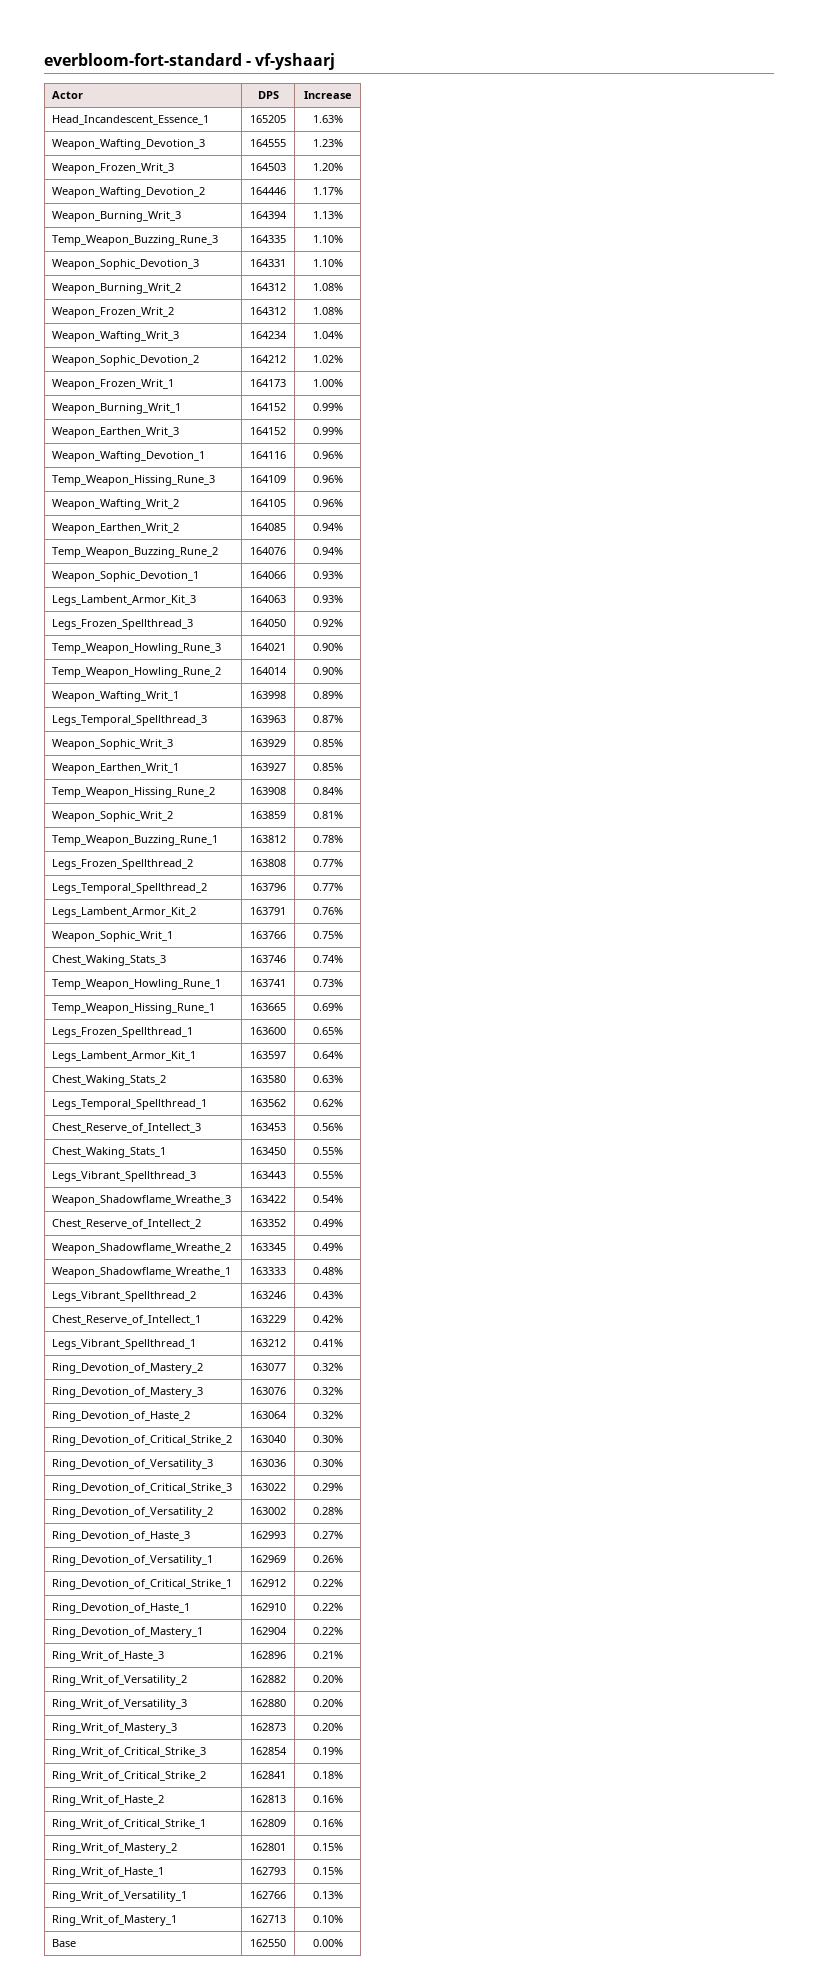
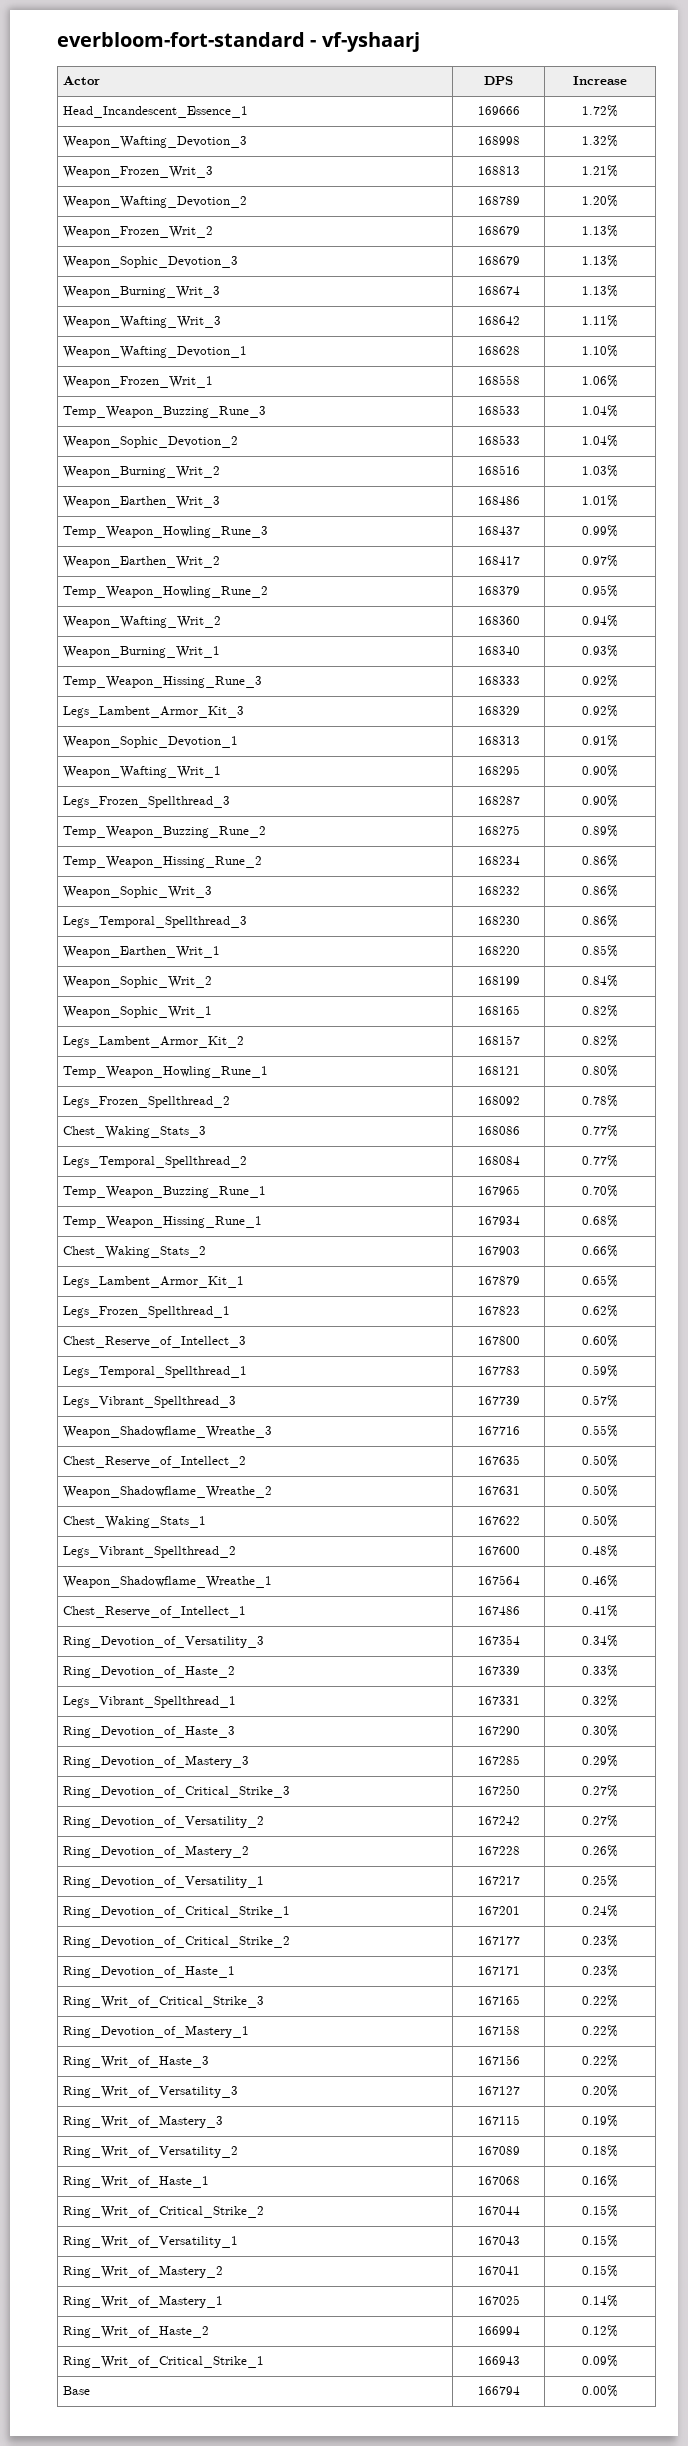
- Head_Incandescent_Essence_1 | 165205 | 1.63%
+ Head_Incandescent_Essence_1 | 169666 | 1.72%
- Weapon_Wafting_Devotion_3 | 164555 | 1.23%
+ Weapon_Wafting_Devotion_3 | 168998 | 1.32%
- Weapon_Frozen_Writ_3 | 164503 | 1.20%
- Weapon_Wafting_Devotion_2 | 164446 | 1.17%
+ Weapon_Frozen_Writ_3 | 168813 | 1.21%
+ Weapon_Wafting_Devotion_2 | 168789 | 1.20%
+ Weapon_Frozen_Writ_2 | 168679 | 1.13%
+ Weapon_Sophic_Devotion_3 | 168679 | 1.13%
- Weapon_Burning_Writ_3 | 164394 | 1.13%
- Temp_Weapon_Buzzing_Rune_3 | 164335 | 1.10%
- Weapon_Sophic_Devotion_3 | 164331 | 1.10%
- Weapon_Burning_Writ_2 | 164312 | 1.08%
- Weapon_Frozen_Writ_2 | 164312 | 1.08%
- Weapon_Wafting_Writ_3 | 164234 | 1.04%
- Weapon_Sophic_Devotion_2 | 164212 | 1.02%
- Weapon_Frozen_Writ_1 | 164173 | 1.00%
- Weapon_Burning_Writ_1 | 164152 | 0.99%
- Weapon_Earthen_Writ_3 | 164152 | 0.99%
- Weapon_Wafting_Devotion_1 | 164116 | 0.96%
- Temp_Weapon_Hissing_Rune_3 | 164109 | 0.96%
- Weapon_Wafting_Writ_2 | 164105 | 0.96%
- Weapon_Earthen_Writ_2 | 164085 | 0.94%
- Temp_Weapon_Buzzing_Rune_2 | 164076 | 0.94%
- Weapon_Sophic_Devotion_1 | 164066 | 0.93%
- Legs_Lambent_Armor_Kit_3 | 164063 | 0.93%
- Legs_Frozen_Spellthread_3 | 164050 | 0.92%
- Temp_Weapon_Howling_Rune_3 | 164021 | 0.90%
- Temp_Weapon_Howling_Rune_2 | 164014 | 0.90%
- Weapon_Wafting_Writ_1 | 163998 | 0.89%
- Legs_Temporal_Spellthread_3 | 163963 | 0.87%
- Weapon_Sophic_Writ_3 | 163929 | 0.85%
- Weapon_Earthen_Writ_1 | 163927 | 0.85%
- Temp_Weapon_Hissing_Rune_2 | 163908 | 0.84%
- Weapon_Sophic_Writ_2 | 163859 | 0.81%
- Temp_Weapon_Buzzing_Rune_1 | 163812 | 0.78%
+ Weapon_Burning_Writ_3 | 168674 | 1.13%
+ Weapon_Wafting_Writ_3 | 168642 | 1.11%
+ Weapon_Wafting_Devotion_1 | 168628 | 1.10%
+ Weapon_Frozen_Writ_1 | 168558 | 1.06%
+ Temp_Weapon_Buzzing_Rune_3 | 168533 | 1.04%
+ Weapon_Sophic_Devotion_2 | 168533 | 1.04%
+ Weapon_Burning_Writ_2 | 168516 | 1.03%
+ Weapon_Earthen_Writ_3 | 168486 | 1.01%
+ Temp_Weapon_Howling_Rune_3 | 168437 | 0.99%
+ Weapon_Earthen_Writ_2 | 168417 | 0.97%
+ Temp_Weapon_Howling_Rune_2 | 168379 | 0.95%
+ Weapon_Wafting_Writ_2 | 168360 | 0.94%
+ Weapon_Burning_Writ_1 | 168340 | 0.93%
+ Temp_Weapon_Hissing_Rune_3 | 168333 | 0.92%
+ Legs_Lambent_Armor_Kit_3 | 168329 | 0.92%
+ Weapon_Sophic_Devotion_1 | 168313 | 0.91%
+ Weapon_Wafting_Writ_1 | 168295 | 0.90%
+ Legs_Frozen_Spellthread_3 | 168287 | 0.90%
+ Temp_Weapon_Buzzing_Rune_2 | 168275 | 0.89%
+ Temp_Weapon_Hissing_Rune_2 | 168234 | 0.86%
+ Weapon_Sophic_Writ_3 | 168232 | 0.86%
+ Legs_Temporal_Spellthread_3 | 168230 | 0.86%
+ Weapon_Earthen_Writ_1 | 168220 | 0.85%
+ Weapon_Sophic_Writ_2 | 168199 | 0.84%
+ Weapon_Sophic_Writ_1 | 168165 | 0.82%
+ Legs_Lambent_Armor_Kit_2 | 168157 | 0.82%
+ Temp_Weapon_Howling_Rune_1 | 168121 | 0.80%
+ Legs_Frozen_Spellthread_2 | 168092 | 0.78%
- Legs_Frozen_Spellthread_2 | 163808 | 0.77%
+ Chest_Waking_Stats_3 | 168086 | 0.77%
- Legs_Temporal_Spellthread_2 | 163796 | 0.77%
- Legs_Lambent_Armor_Kit_2 | 163791 | 0.76%
- Weapon_Sophic_Writ_1 | 163766 | 0.75%
- Chest_Waking_Stats_3 | 163746 | 0.74%
- Temp_Weapon_Howling_Rune_1 | 163741 | 0.73%
- Temp_Weapon_Hissing_Rune_1 | 163665 | 0.69%
- Legs_Frozen_Spellthread_1 | 163600 | 0.65%
- Legs_Lambent_Armor_Kit_1 | 163597 | 0.64%
- Chest_Waking_Stats_2 | 163580 | 0.63%
- Legs_Temporal_Spellthread_1 | 163562 | 0.62%
- Chest_Reserve_of_Intellect_3 | 163453 | 0.56%
- Chest_Waking_Stats_1 | 163450 | 0.55%
- Legs_Vibrant_Spellthread_3 | 163443 | 0.55%
- Weapon_Shadowflame_Wreathe_3 | 163422 | 0.54%
- Chest_Reserve_of_Intellect_2 | 163352 | 0.49%
- Weapon_Shadowflame_Wreathe_2 | 163345 | 0.49%
- Weapon_Shadowflame_Wreathe_1 | 163333 | 0.48%
- Legs_Vibrant_Spellthread_2 | 163246 | 0.43%
- Chest_Reserve_of_Intellect_1 | 163229 | 0.42%
- Legs_Vibrant_Spellthread_1 | 163212 | 0.41%
- Ring_Devotion_of_Mastery_2 | 163077 | 0.32%
- Ring_Devotion_of_Mastery_3 | 163076 | 0.32%
- Ring_Devotion_of_Haste_2 | 163064 | 0.32%
- Ring_Devotion_of_Critical_Strike_2 | 163040 | 0.30%
- Ring_Devotion_of_Versatility_3 | 163036 | 0.30%
- Ring_Devotion_of_Critical_Strike_3 | 163022 | 0.29%
- Ring_Devotion_of_Versatility_2 | 163002 | 0.28%
- Ring_Devotion_of_Haste_3 | 162993 | 0.27%
- Ring_Devotion_of_Versatility_1 | 162969 | 0.26%
- Ring_Devotion_of_Critical_Strike_1 | 162912 | 0.22%
- Ring_Devotion_of_Haste_1 | 162910 | 0.22%
+ Legs_Temporal_Spellthread_2 | 168084 | 0.77%
+ Temp_Weapon_Buzzing_Rune_1 | 167965 | 0.70%
+ Temp_Weapon_Hissing_Rune_1 | 167934 | 0.68%
+ Chest_Waking_Stats_2 | 167903 | 0.66%
+ Legs_Lambent_Armor_Kit_1 | 167879 | 0.65%
+ Legs_Frozen_Spellthread_1 | 167823 | 0.62%
+ Chest_Reserve_of_Intellect_3 | 167800 | 0.60%
+ Legs_Temporal_Spellthread_1 | 167783 | 0.59%
+ Legs_Vibrant_Spellthread_3 | 167739 | 0.57%
+ Weapon_Shadowflame_Wreathe_3 | 167716 | 0.55%
+ Chest_Reserve_of_Intellect_2 | 167635 | 0.50%
+ Weapon_Shadowflame_Wreathe_2 | 167631 | 0.50%
+ Chest_Waking_Stats_1 | 167622 | 0.50%
+ Legs_Vibrant_Spellthread_2 | 167600 | 0.48%
+ Weapon_Shadowflame_Wreathe_1 | 167564 | 0.46%
+ Chest_Reserve_of_Intellect_1 | 167486 | 0.41%
+ Ring_Devotion_of_Versatility_3 | 167354 | 0.34%
+ Ring_Devotion_of_Haste_2 | 167339 | 0.33%
+ Legs_Vibrant_Spellthread_1 | 167331 | 0.32%
+ Ring_Devotion_of_Haste_3 | 167290 | 0.30%
+ Ring_Devotion_of_Mastery_3 | 167285 | 0.29%
+ Ring_Devotion_of_Critical_Strike_3 | 167250 | 0.27%
+ Ring_Devotion_of_Versatility_2 | 167242 | 0.27%
+ Ring_Devotion_of_Mastery_2 | 167228 | 0.26%
+ Ring_Devotion_of_Versatility_1 | 167217 | 0.25%
+ Ring_Devotion_of_Critical_Strike_1 | 167201 | 0.24%
+ Ring_Devotion_of_Critical_Strike_2 | 167177 | 0.23%
+ Ring_Devotion_of_Haste_1 | 167171 | 0.23%
+ Ring_Writ_of_Critical_Strike_3 | 167165 | 0.22%
- Ring_Devotion_of_Mastery_1 | 162904 | 0.22%
+ Ring_Devotion_of_Mastery_1 | 167158 | 0.22%
- Ring_Writ_of_Haste_3 | 162896 | 0.21%
- Ring_Writ_of_Versatility_2 | 162882 | 0.20%
+ Ring_Writ_of_Haste_3 | 167156 | 0.22%
- Ring_Writ_of_Versatility_3 | 162880 | 0.20%
+ Ring_Writ_of_Versatility_3 | 167127 | 0.20%
- Ring_Writ_of_Mastery_3 | 162873 | 0.20%
- Ring_Writ_of_Critical_Strike_3 | 162854 | 0.19%
+ Ring_Writ_of_Mastery_3 | 167115 | 0.19%
- Ring_Writ_of_Critical_Strike_2 | 162841 | 0.18%
+ Ring_Writ_of_Versatility_2 | 167089 | 0.18%
- Ring_Writ_of_Haste_2 | 162813 | 0.16%
- Ring_Writ_of_Critical_Strike_1 | 162809 | 0.16%
- Ring_Writ_of_Mastery_2 | 162801 | 0.15%
- Ring_Writ_of_Haste_1 | 162793 | 0.15%
- Ring_Writ_of_Versatility_1 | 162766 | 0.13%
- Ring_Writ_of_Mastery_1 | 162713 | 0.10%
+ Ring_Writ_of_Haste_1 | 167068 | 0.16%
+ Ring_Writ_of_Critical_Strike_2 | 167044 | 0.15%
+ Ring_Writ_of_Versatility_1 | 167043 | 0.15%
+ Ring_Writ_of_Mastery_2 | 167041 | 0.15%
+ Ring_Writ_of_Mastery_1 | 167025 | 0.14%
+ Ring_Writ_of_Haste_2 | 166994 | 0.12%
+ Ring_Writ_of_Critical_Strike_1 | 166943 | 0.09%
- Base | 162550 | 0.00%
+ Base | 166794 | 0.00%

